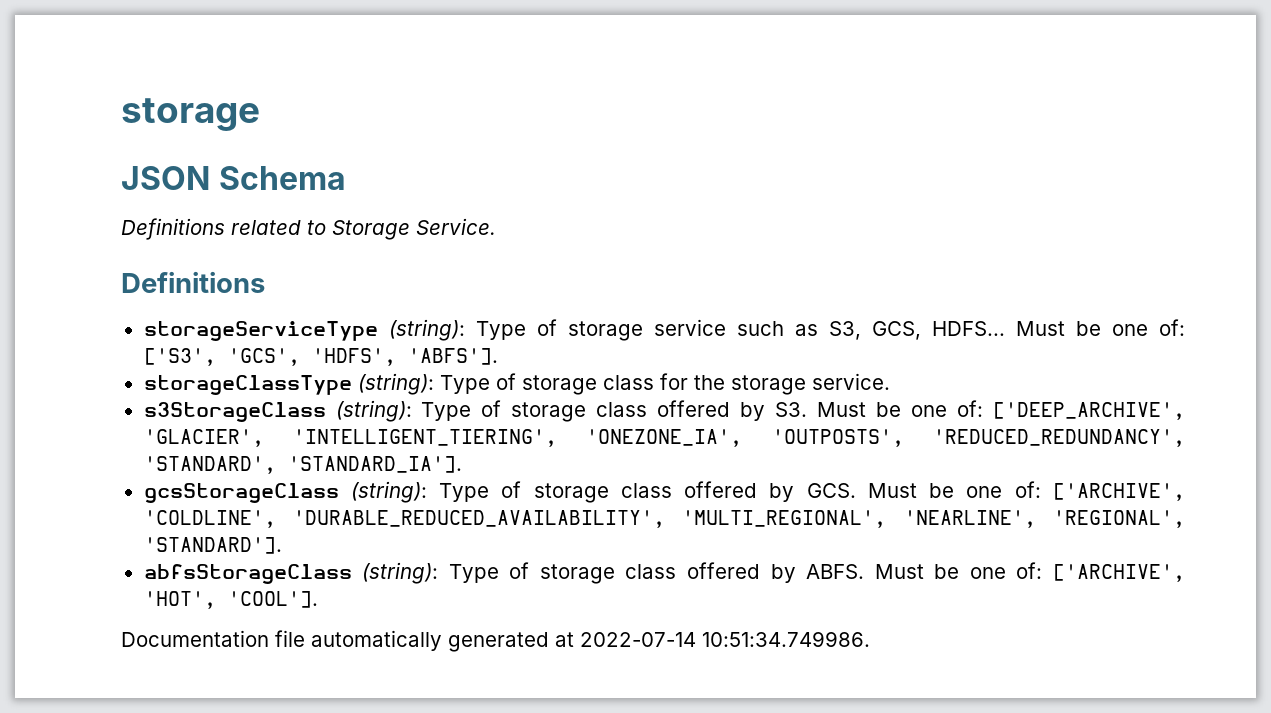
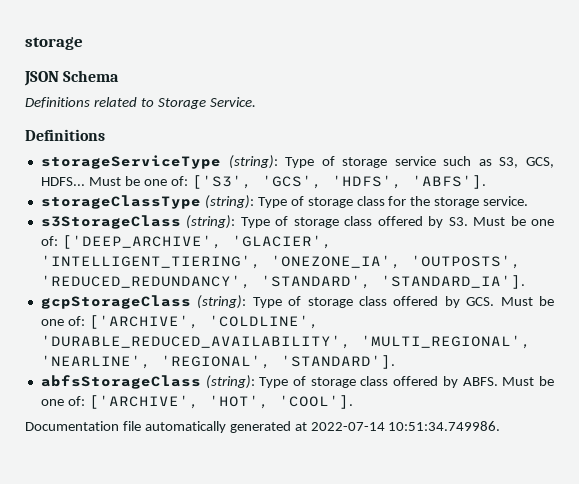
- gcsStorageClass (string): Type of storage class offered by GCS. Must be one of: ['ARCHIVE', 'COLDLINE', 'DURABLE_REDUCED_AVAILABILITY', 'MULTI_REGIONAL', 'NEARLINE', 'REGIONAL', 'STANDARD'].
+ gcpStorageClass (string): Type of storage class offered by GCS. Must be one of: ['ARCHIVE', 'COLDLINE', 'DURABLE_REDUCED_AVAILABILITY', 'MULTI_REGIONAL', 'NEARLINE', 'REGIONAL', 'STANDARD'].

